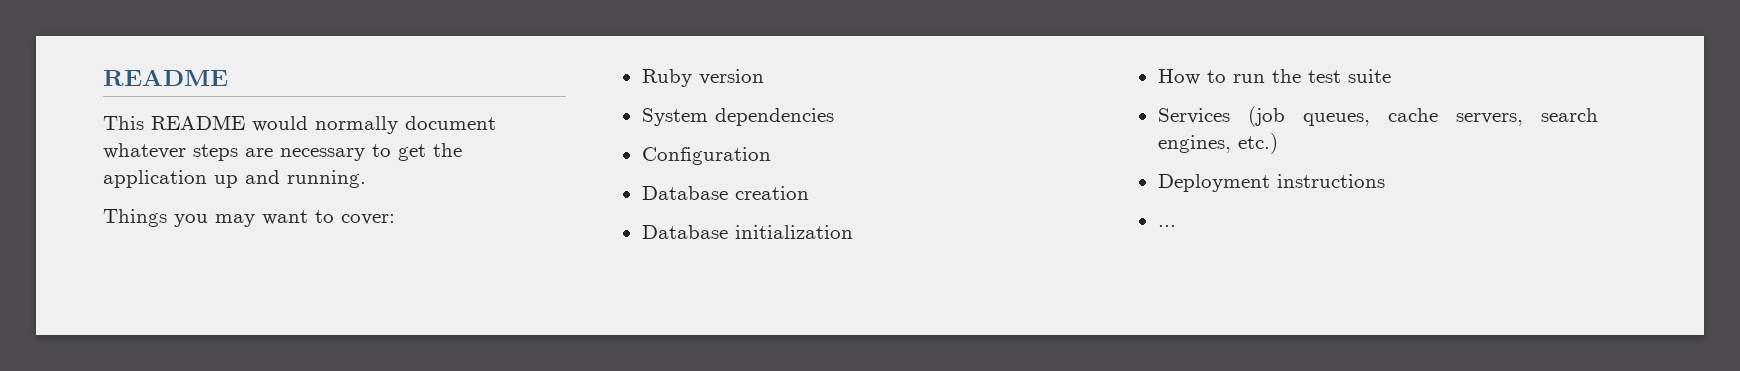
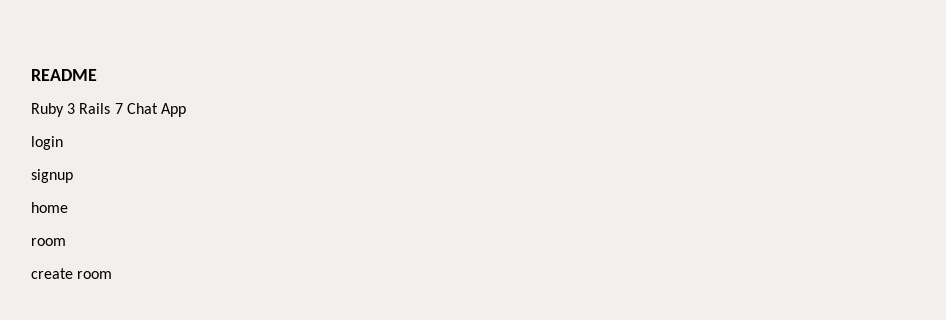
- This README would normally document whatever steps are necessary to get the application up and running.
- Things you may want to cover:
- Ruby version
- System dependencies
- Configuration
- Database creation
- Database initialization
- How to run the test suite
- Services (job queues, cache servers, search engines, etc.)
- Deployment instructions
- ...
+ Ruby 3 Rails 7 Chat App
+ login
+ signup
+ home
+ room
+ create room

